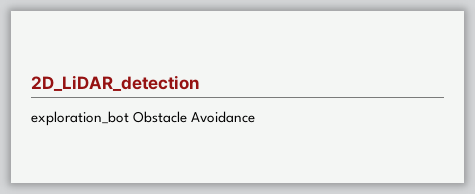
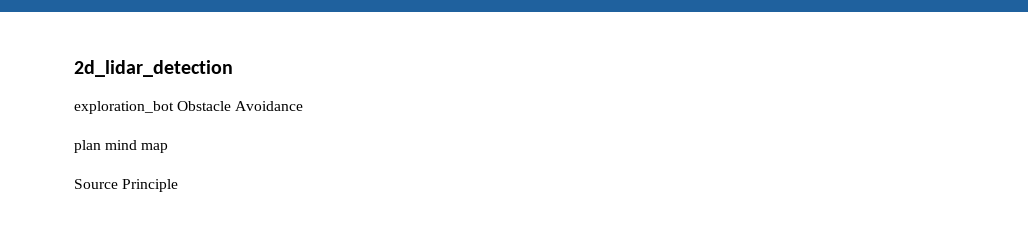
- 2D_LiDAR_detection
+ 2d_lidar_detection
+ plan mind map
+ Source Principle

